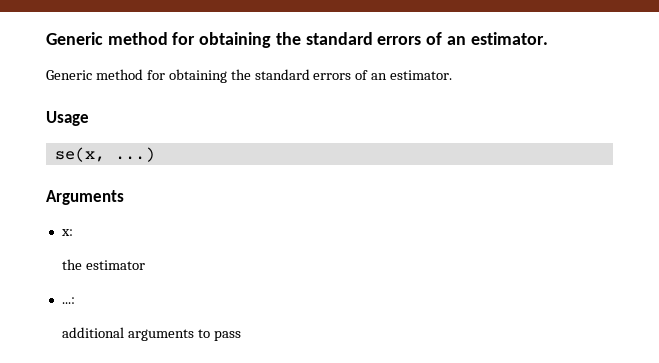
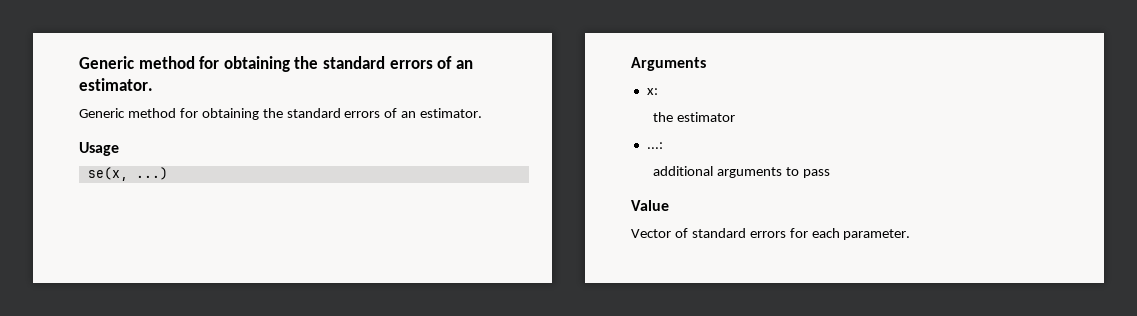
+ Value
+ Vector of standard errors for each parameter.

